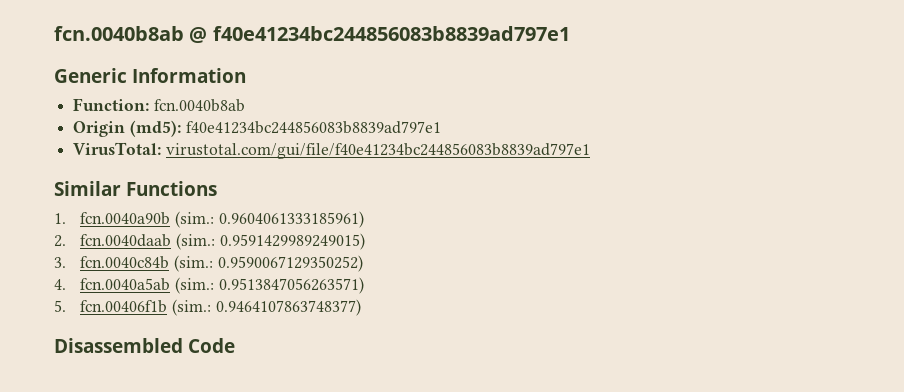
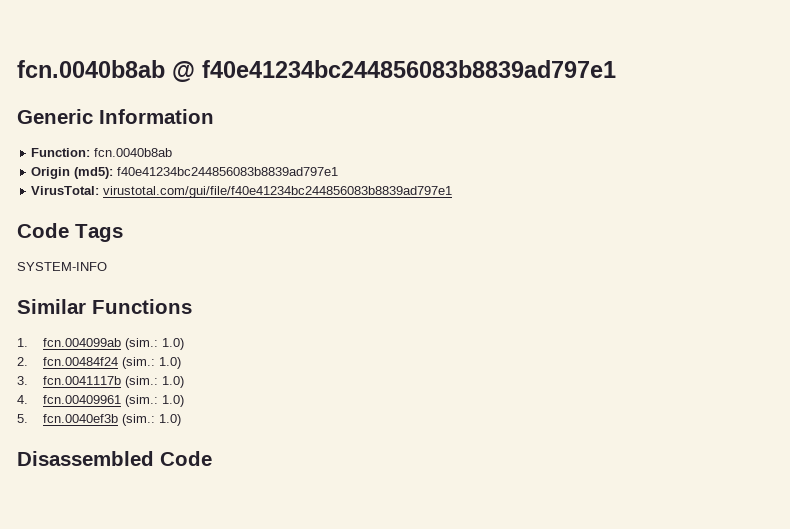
+ Code Tags
+ SYSTEM-INFO
- 1. fcn.0040a90b (sim.: 0.9604061333185961)
- 2. fcn.0040daab (sim.: 0.9591429989249015)
- 3. fcn.0040c84b (sim.: 0.9590067129350252)
- 4. fcn.0040a5ab (sim.: 0.9513847056263571)
- 5. fcn.00406f1b (sim.: 0.9464107863748377)
+ 1. fcn.004099ab (sim.: 1.0)
+ 2. fcn.00484f24 (sim.: 1.0)
+ 3. fcn.0041117b (sim.: 1.0)
+ 4. fcn.00409961 (sim.: 1.0)
+ 5. fcn.0040ef3b (sim.: 1.0)

